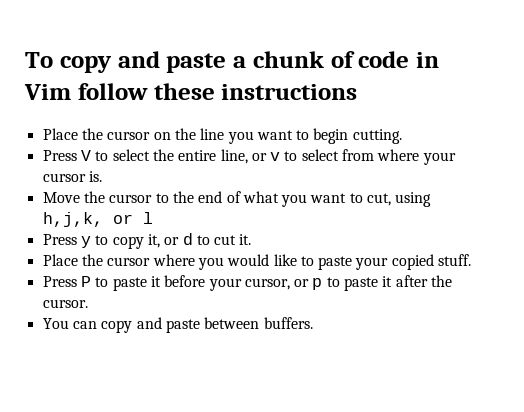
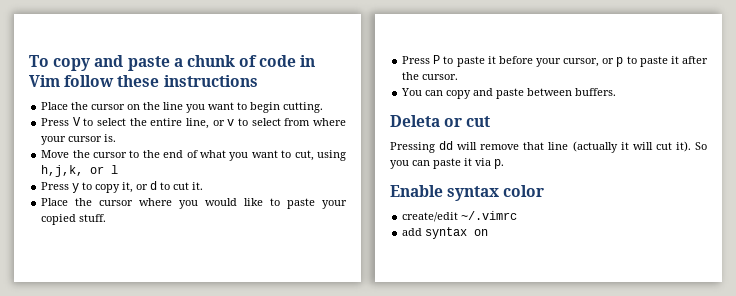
+ Deleta or cut
+ Pressing dd will remove that line (actually it will cut it). So you can paste it via p.
+ Enable syntax color
+ create/edit ~/.vimrc
+ add syntax on

